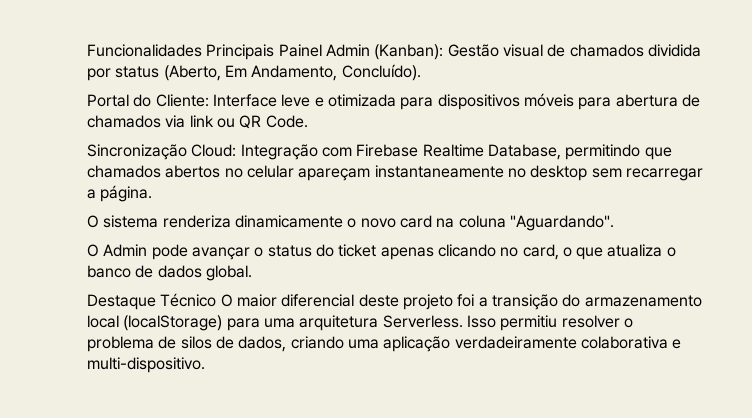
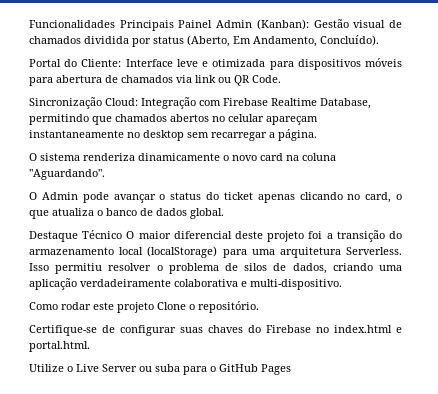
+ Como rodar este projeto Clone o repositório.
+ Certifique-se de configurar suas chaves do Firebase no index.html e portal.html.
+ Utilize o Live Server ou suba para o GitHub Pages

